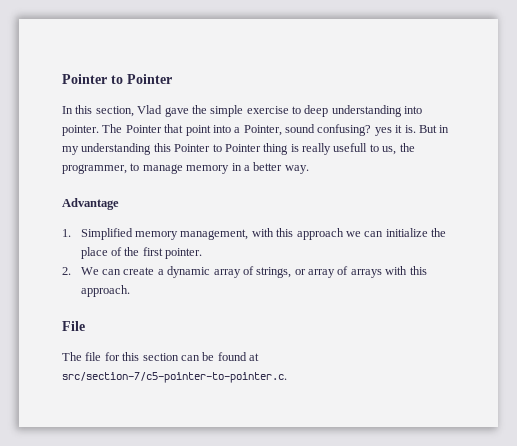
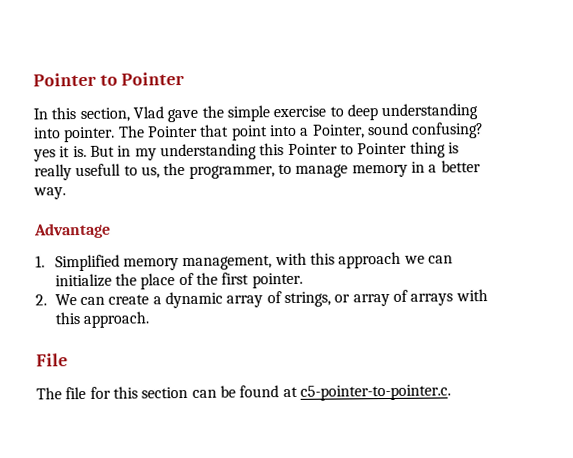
- The file for this section can be found at src/section-7/c5-pointer-to-pointer.c.
+ The file for this section can be found at c5-pointer-to-pointer.c.

